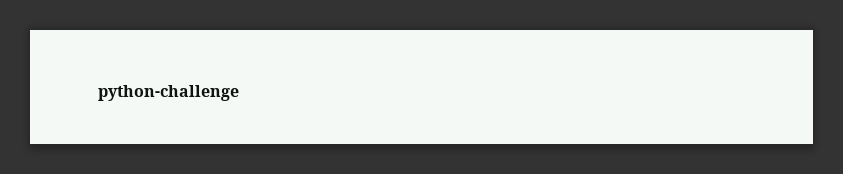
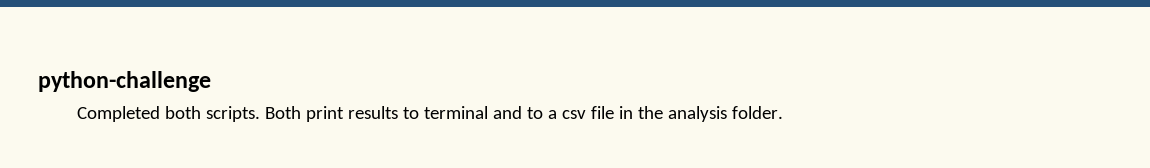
+ Completed both scripts. Both print results to terminal and to a csv file in the analysis folder.

